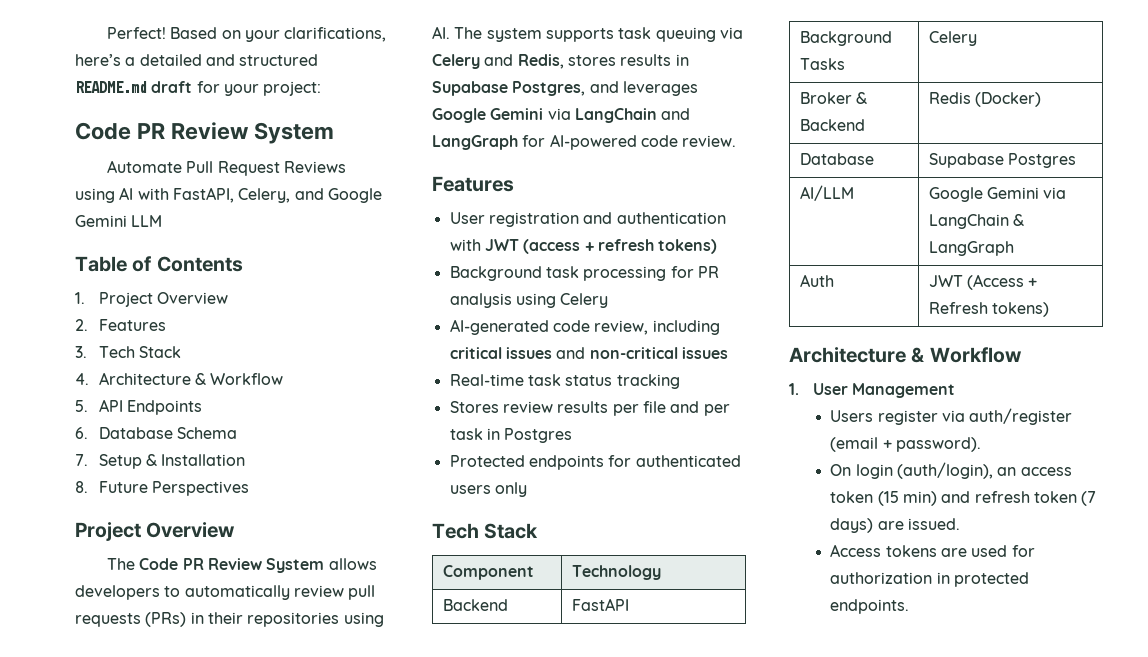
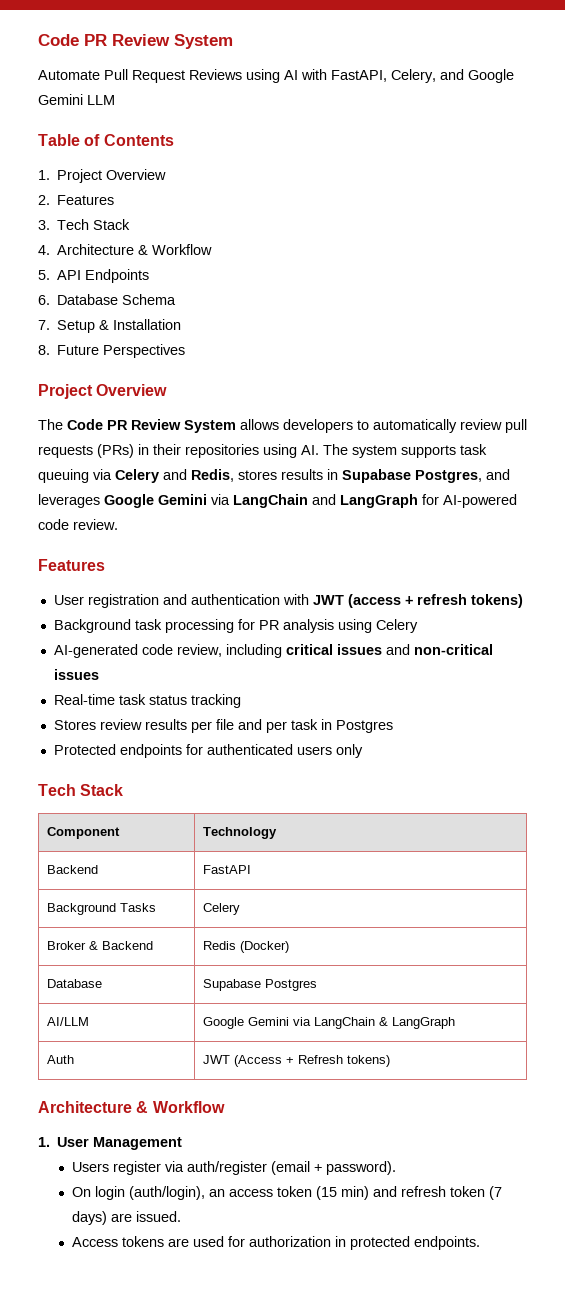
- Perfect! Based on your clarifications, here’s a detailed and structured README.md draft for your project:

